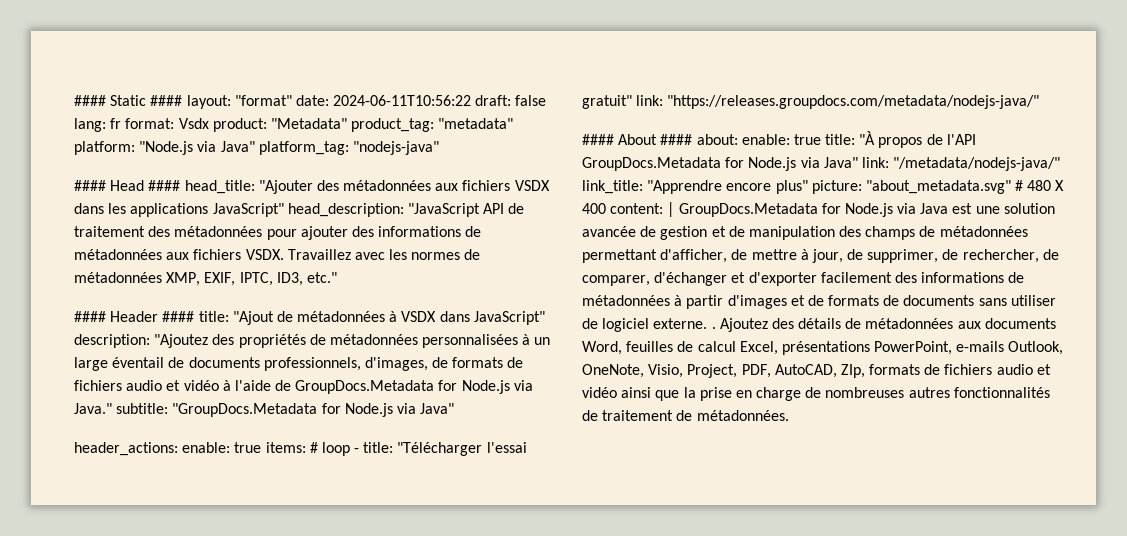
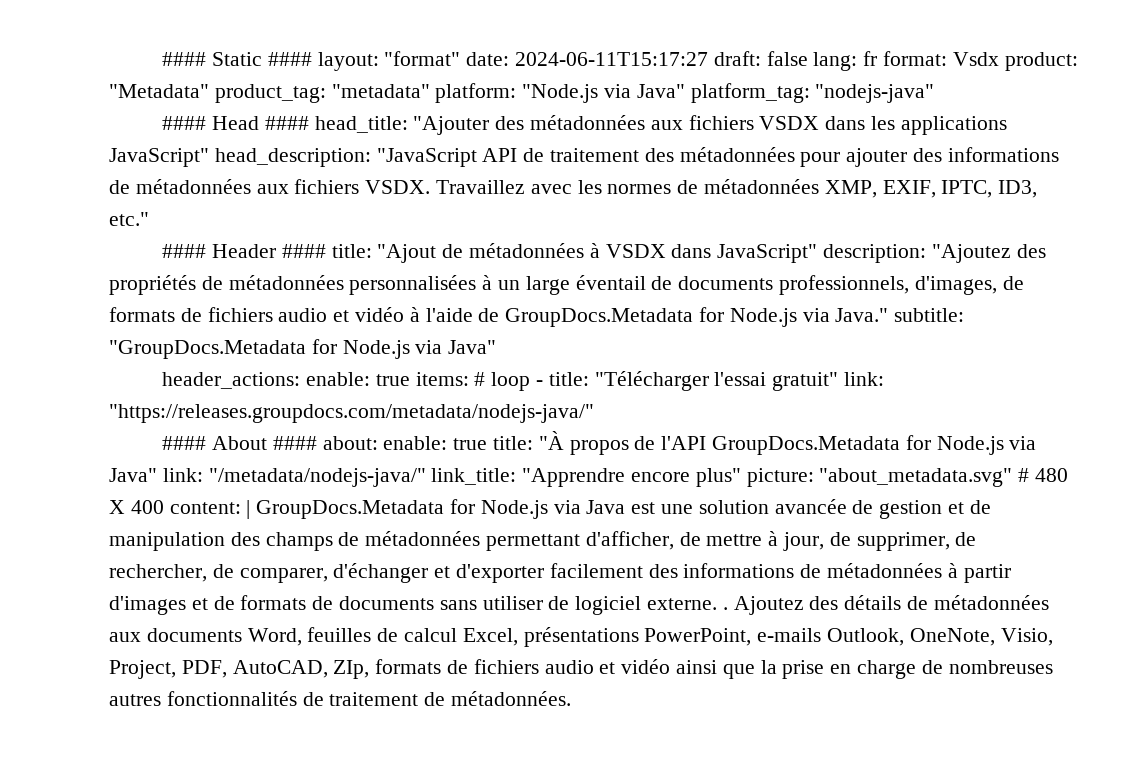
- #### Static #### layout: "format" date: 2024-06-11T10:56:22 draft: false lang: fr format: Vsdx product: "Metadata" product_tag: "metadata" platform: "Node.js via Java" platform_tag: "nodejs-java"
+ #### Static #### layout: "format" date: 2024-06-11T15:17:27 draft: false lang: fr format: Vsdx product: "Metadata" product_tag: "metadata" platform: "Node.js via Java" platform_tag: "nodejs-java"

